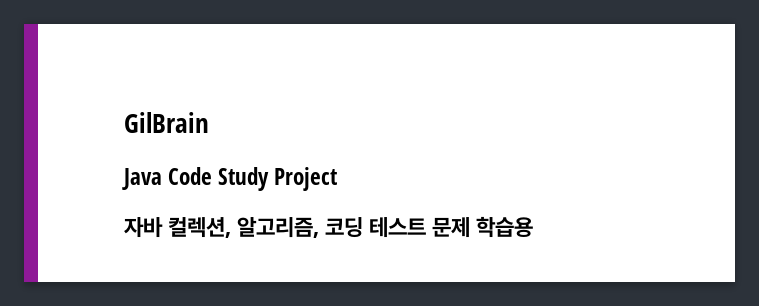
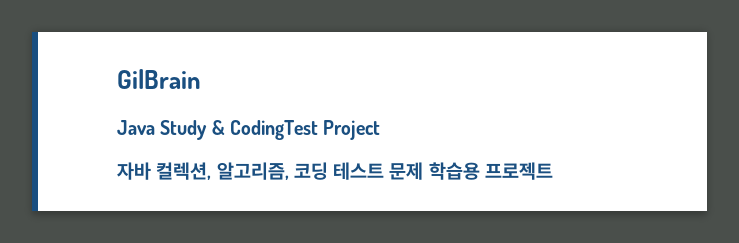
- Java Code Study Project
+ Java Study & CodingTest Project
- 자바 컬렉션, 알고리즘, 코딩 테스트 문제 학습용
+ 자바 컬렉션, 알고리즘, 코딩 테스트 문제 학습용 프로젝트

